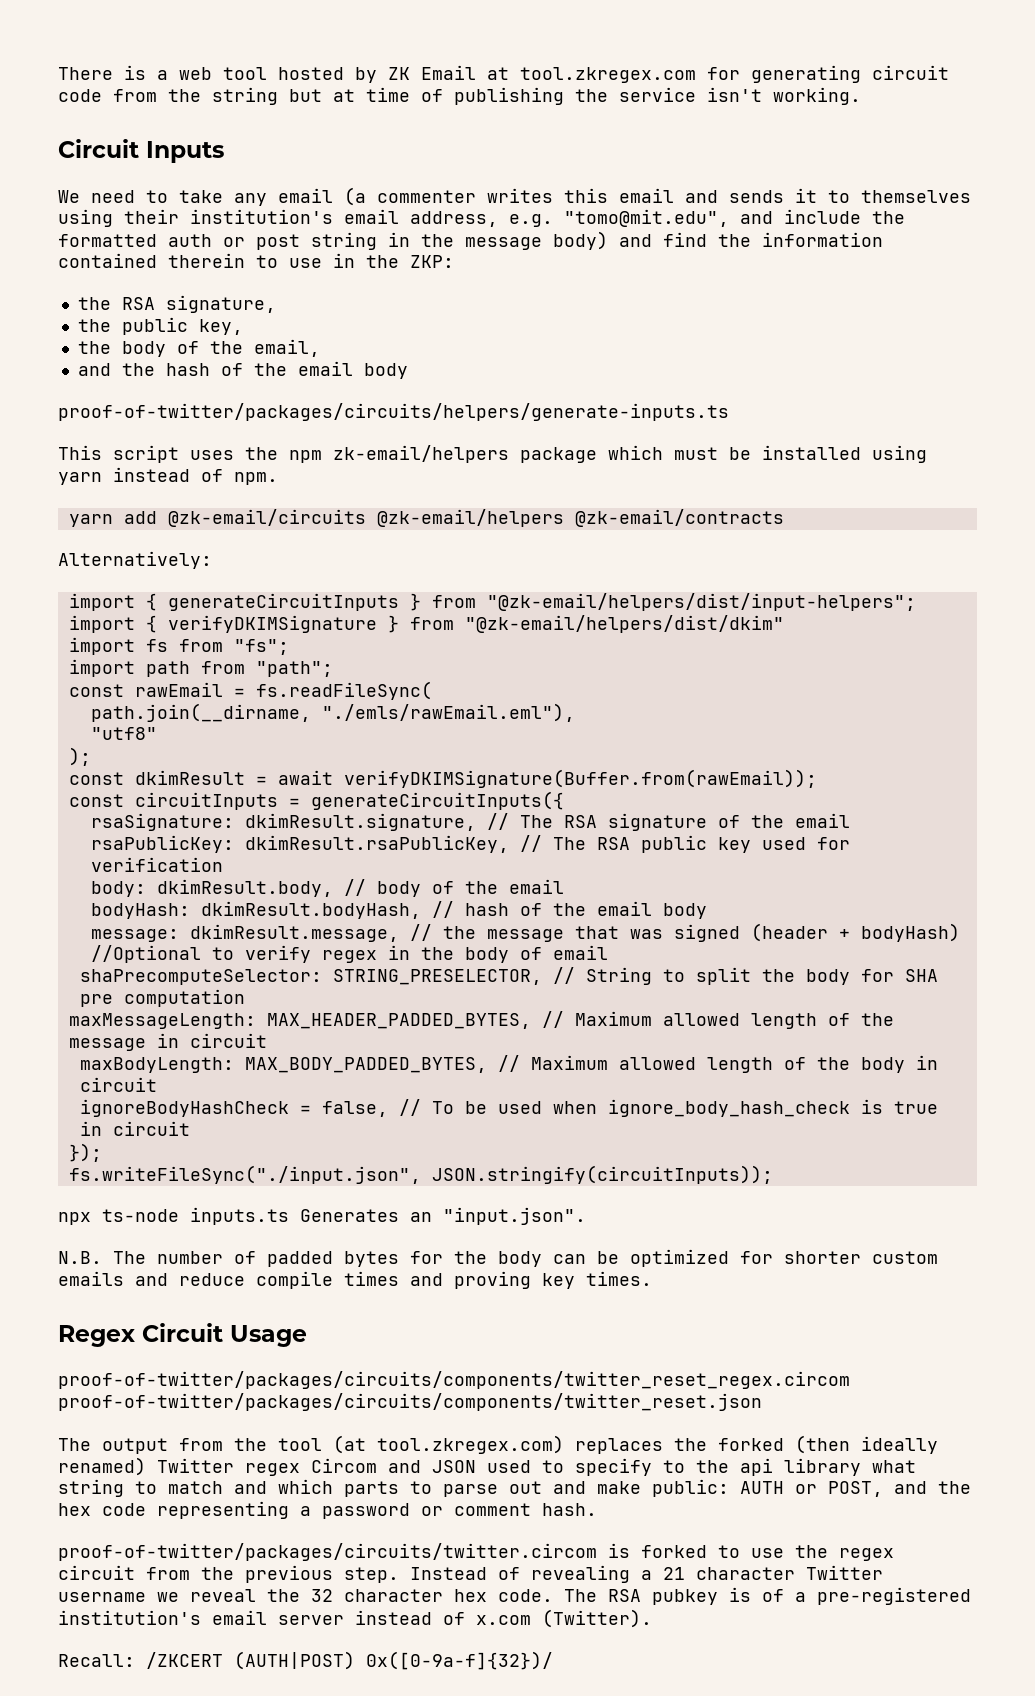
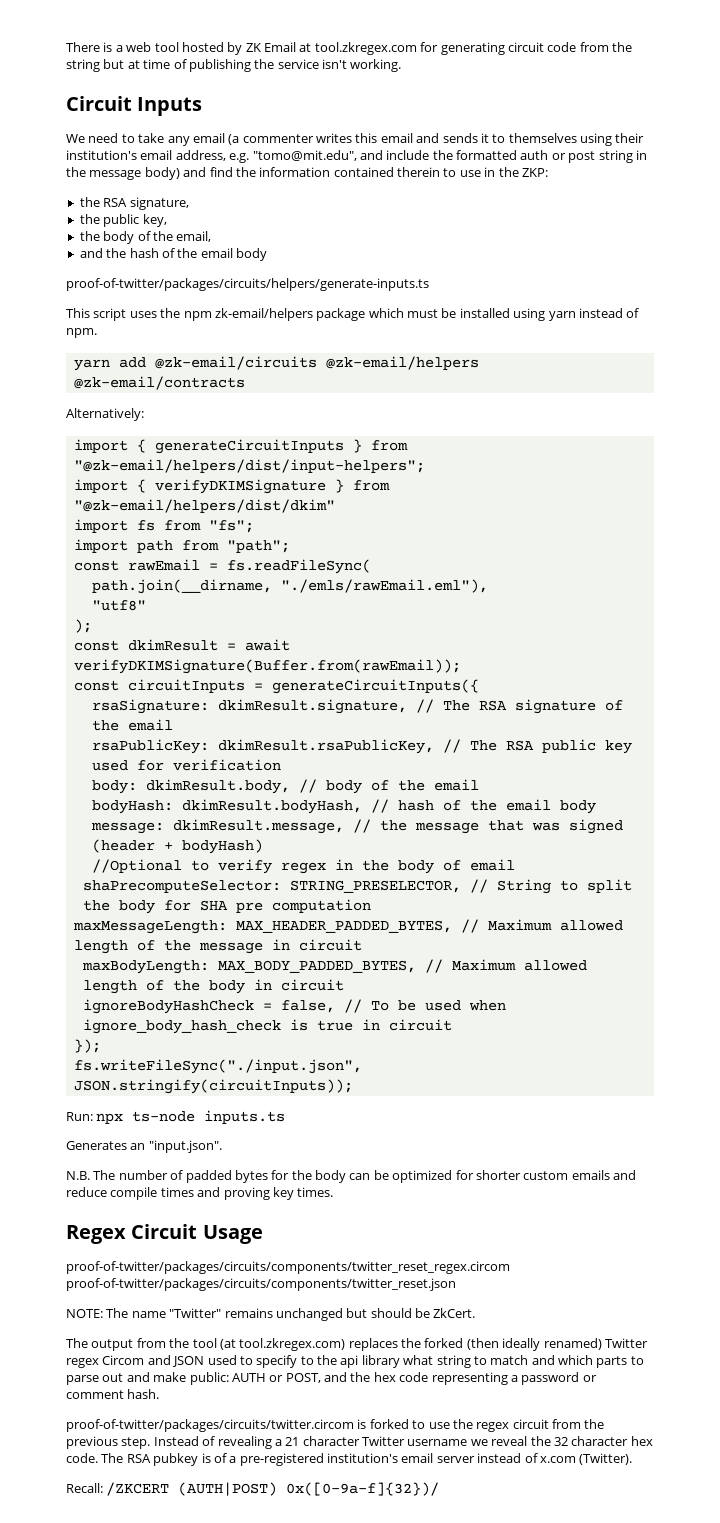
- npx ts-node inputs.ts Generates an "input.json".
+ Run: npx ts-node inputs.ts
+ Generates an "input.json".
+ NOTE: The name "Twitter" remains unchanged but should be ZkCert.

